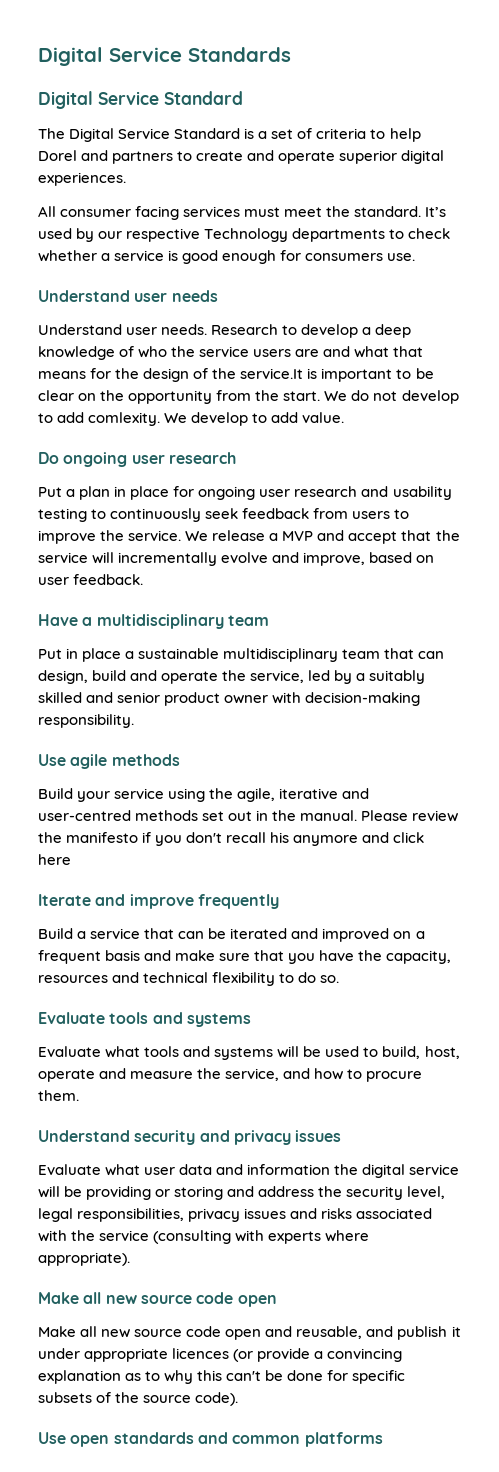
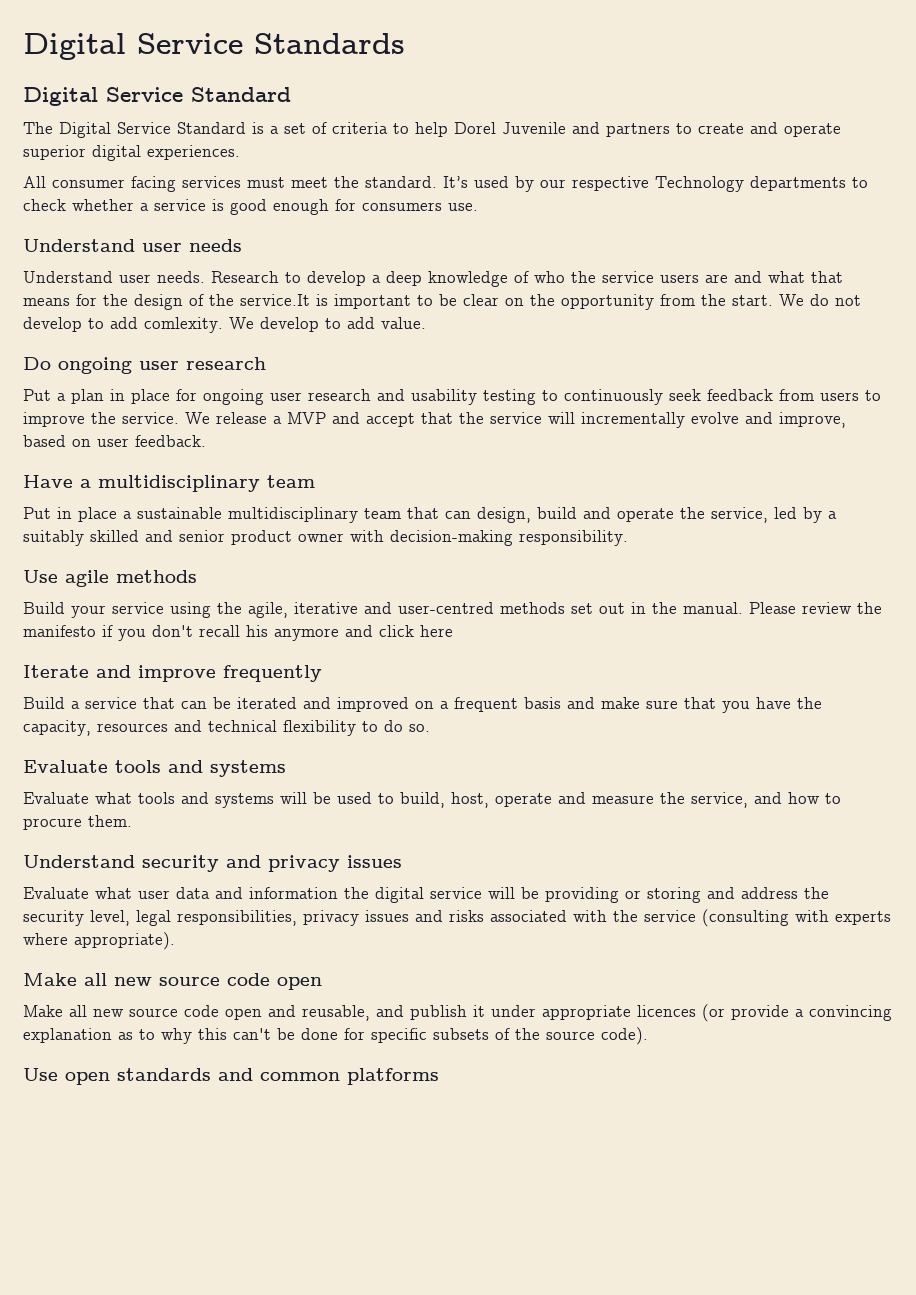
- The Digital Service Standard is a set of criteria to help Dorel and partners to create and operate superior digital experiences.
+ The Digital Service Standard is a set of criteria to help Dorel Juvenile and partners to create and operate superior digital experiences.

